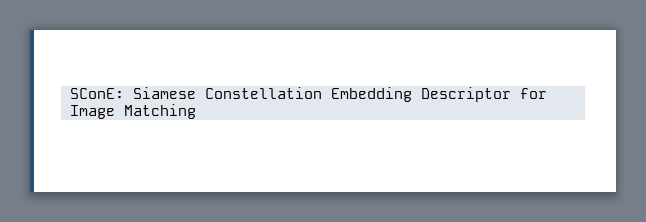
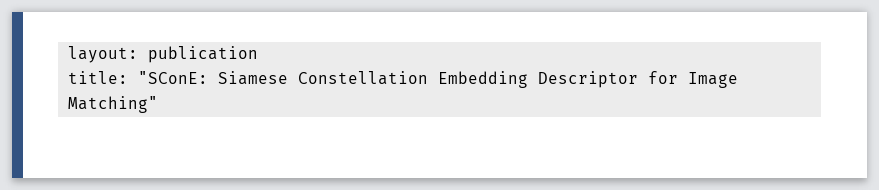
- SConE: Siamese Constellation Embedding Descriptor for Image Matching
+ layout: publication
+ title: "SConE: Siamese Constellation Embedding Descriptor for Image Matching"

